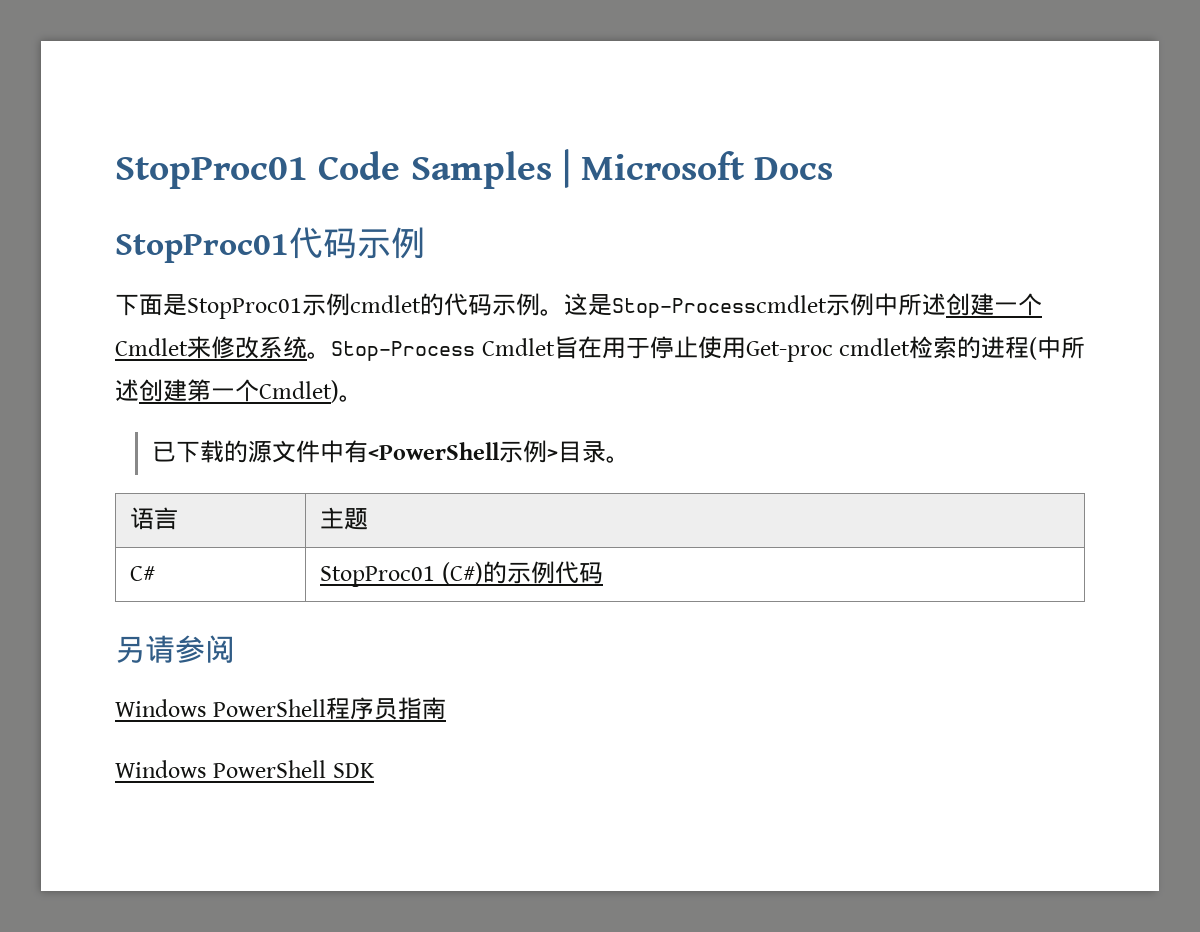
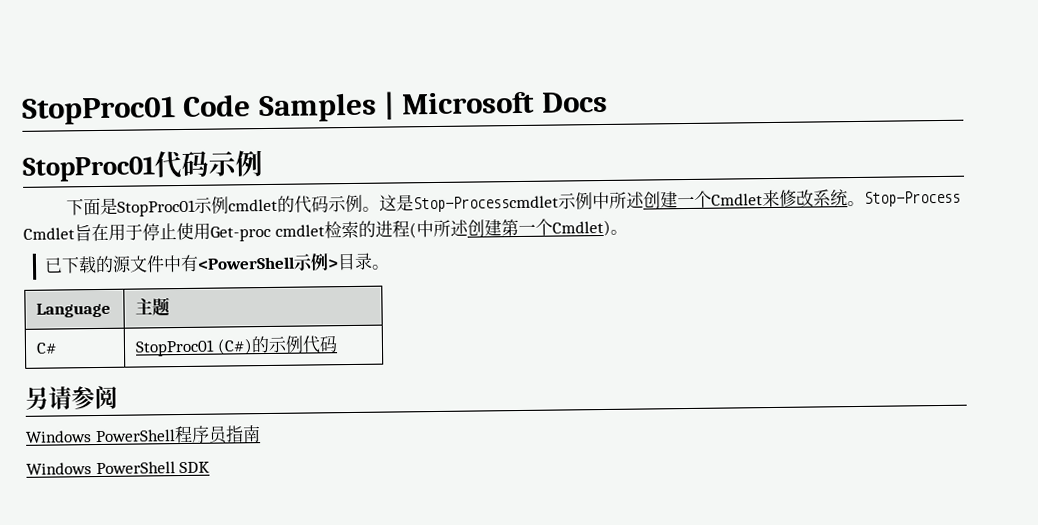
- 语言 | 主题
+ Language | 主题

